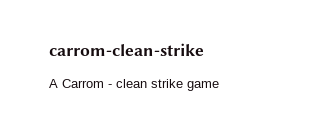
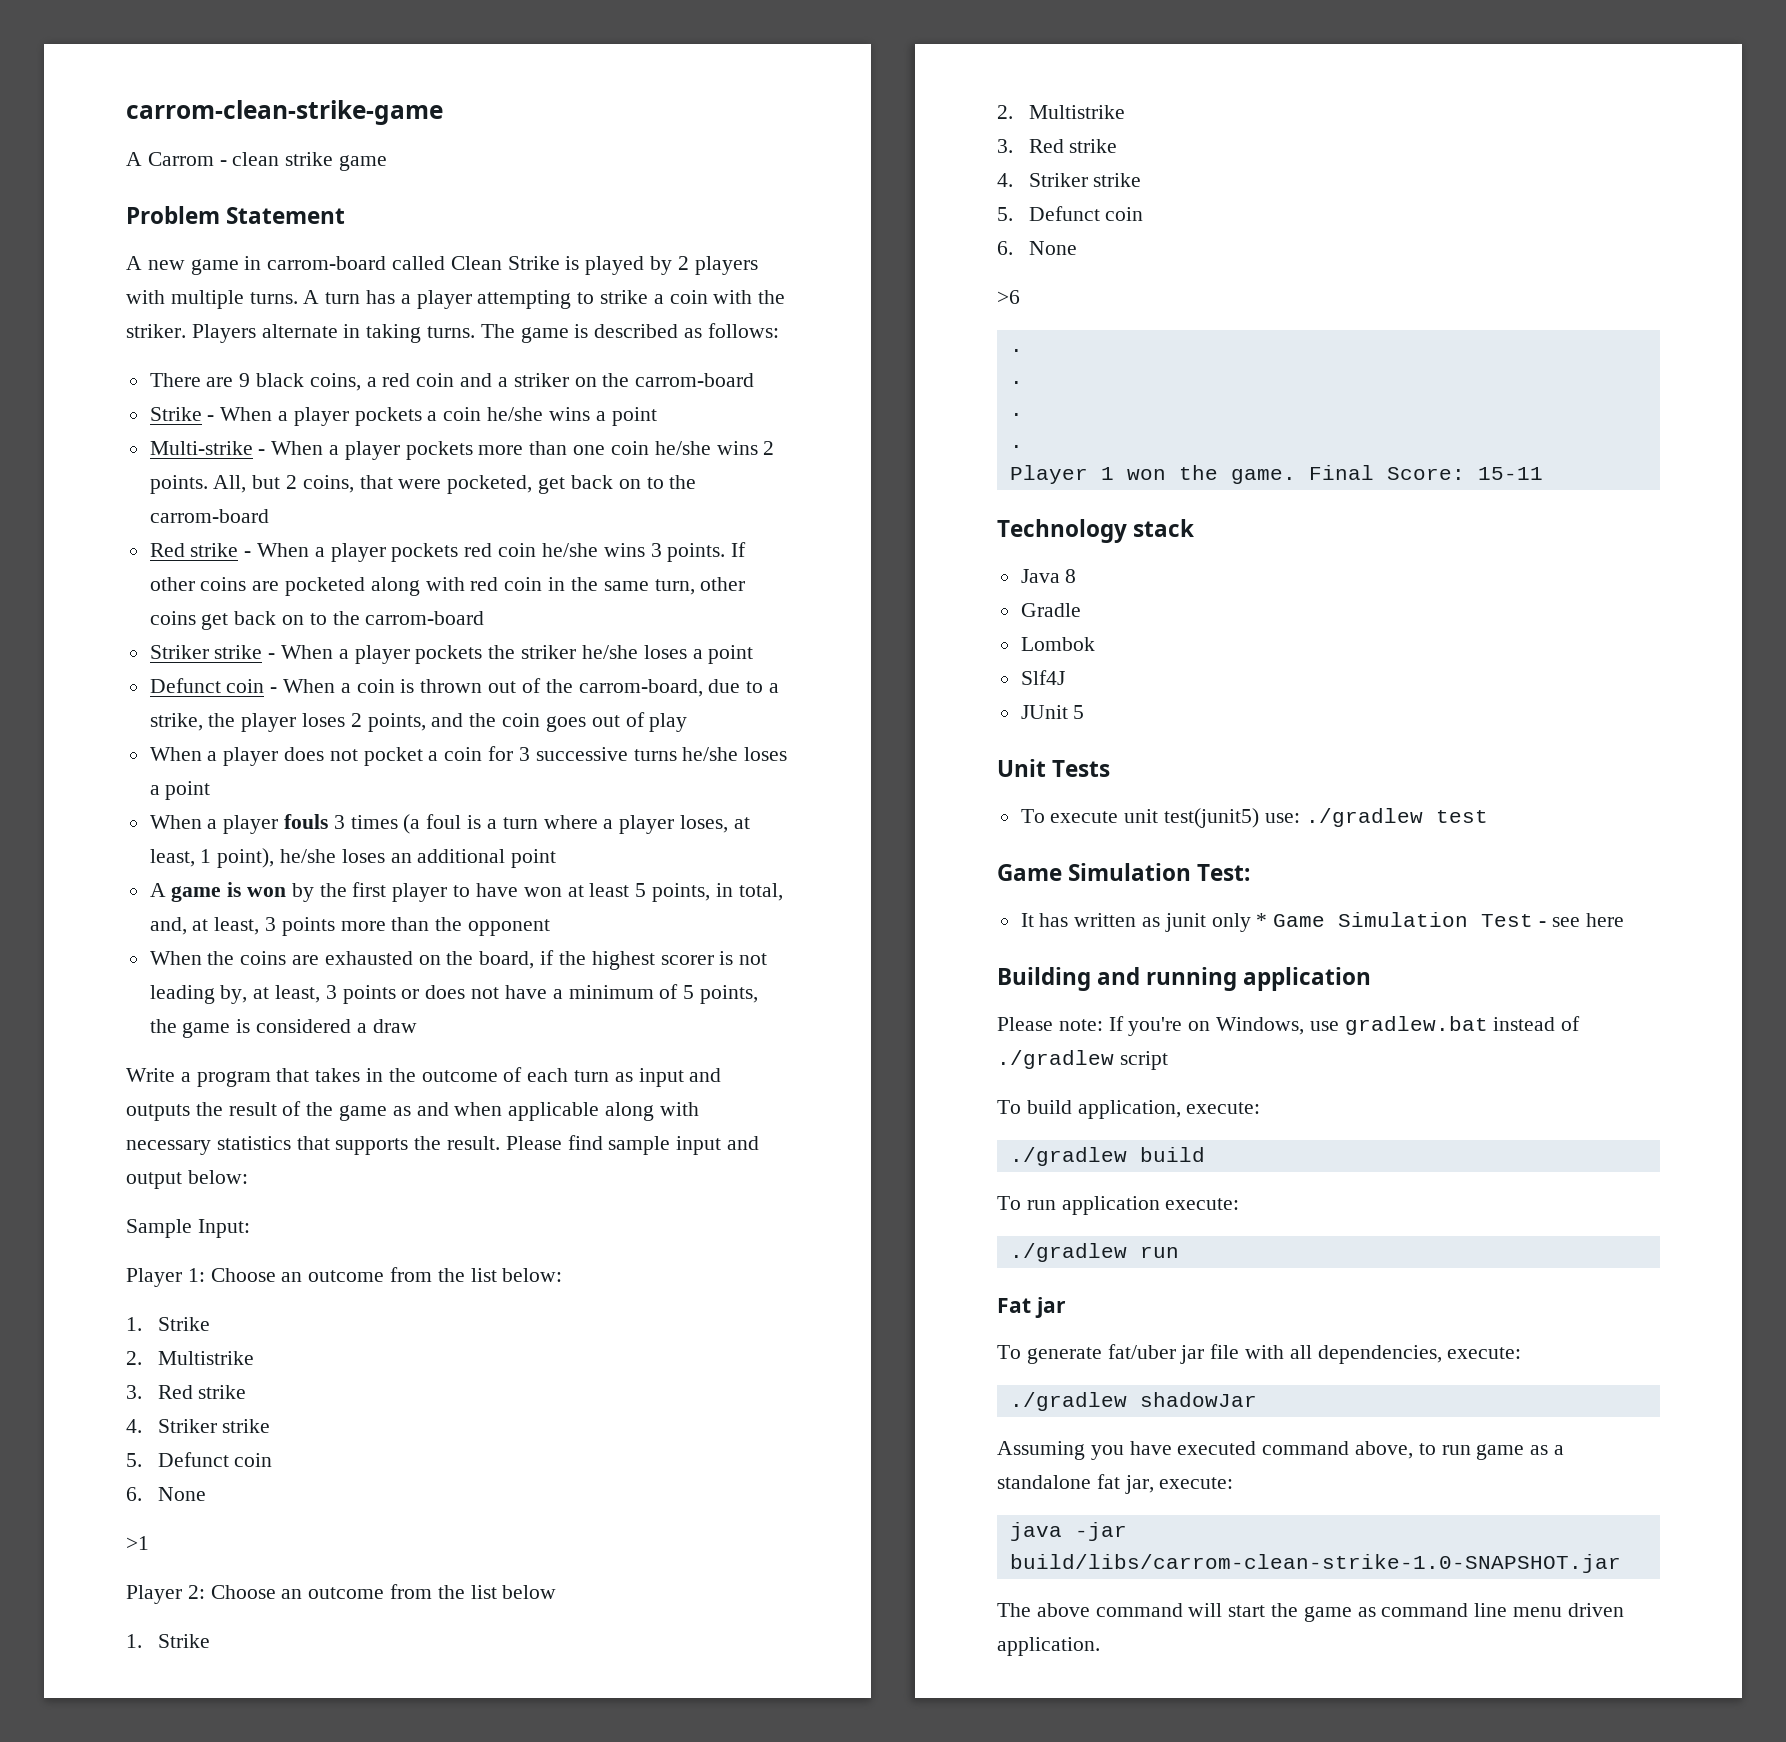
- carrom-clean-strike
+ carrom-clean-strike-game
+ Problem Statement
+ A new game in carrom-board called Clean Strike is played by 2 players with multiple turns. A turn has a player attempting to strike a coin with the striker. Players alternate in taking turns. The game is described as follows:
+ There are 9 black coins, a red coin and a striker on the carrom-board
+ Strike - When a player pockets a coin he/she wins a point
+ Multi-strike - When a player pockets more than one coin he/she wins 2 points. All, but 2 coins, that were pocketed, get back on to the carrom-board
+ Red strike - When a player pockets red coin he/she wins 3 points. If other coins are pocketed along with red coin in the same turn, other coins get back on to the carrom-board
+ Striker strike - When a player pockets the striker he/she loses a point
+ Defunct coin - When a coin is thrown out of the carrom-board, due to a strike, the player loses 2 points, and the coin goes out of play
+ When a player does not pocket a coin for 3 successive turns he/she loses a point
+ When a player fouls 3 times (a foul is a turn where a player loses, at least, 1 point), he/she loses an additional point
+ A game is won by the first player to have won at least 5 points, in total, and, at least, 3 points more than the opponent
+ When the coins are exhausted on the board, if the highest scorer is not leading by, at least, 3 points or does not have a minimum of 5 points, the game is considered a draw
+ Write a program that takes in the outcome of each turn as input and outputs the result of the game as and when applicable along with necessary statistics that supports the result. Please find sample input and output below:
+ Sample Input:
+ Player 1: Choose an outcome from the list below:
+ 1. Strike
+ 2. Multistrike
+ 3. Red strike
+ 4. Striker strike
+ 5. Defunct coin
+ 6. None
+ >1
+ Player 2: Choose an outcome from the list below
+ 1. Strike
+ 2. Multistrike
+ 3. Red strike
+ 4. Striker strike
+ 5. Defunct coin
+ 6. None
+ >6
+ .
+ .
+ .
+ .
+ Player 1 won the game. Final Score: 15-11
+ Technology stack
+ Java 8
+ Gradle
+ Lombok
+ Slf4J
+ JUnit 5
+ Unit Tests
+ To execute unit test(junit5) use: ./gradlew test
+ Game Simulation Test:
+ It has written as junit only * Game Simulation Test - see here
+ Building and running application
+ Please note: If you're on Windows, use gradlew.bat instead of ./gradlew script
+ To build application, execute:
+ ./gradlew build
+ To run application execute:
+ ./gradlew run
+ Fat jar
+ To generate fat/uber jar file with all dependencies, execute:
+ ./gradlew shadowJar
+ Assuming you have executed command above, to run game as a standalone fat jar, execute:
+ java -jar build/libs/carrom-clean-strike-1.0-SNAPSHOT.jar
+ The above command will start the game as command line menu driven application.

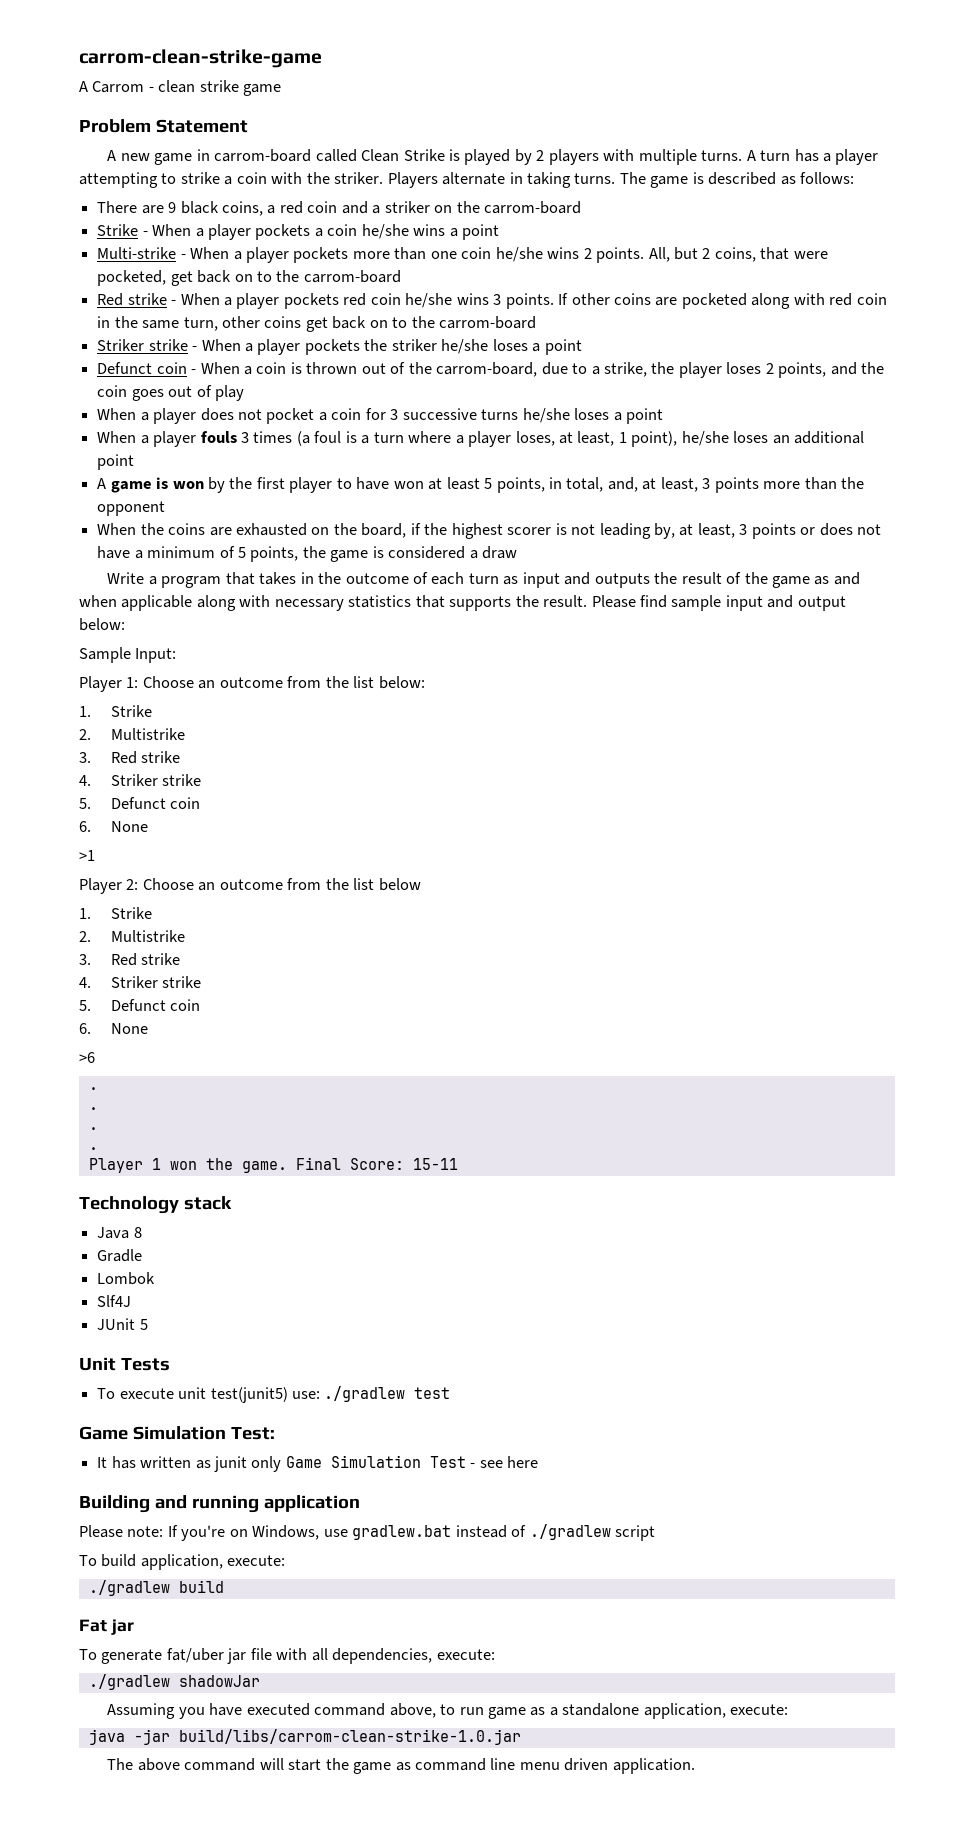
- It has written as junit only * Game Simulation Test - see here
+ It has written as junit only Game Simulation Test - see here
- To run application execute:
- ./gradlew run
- Assuming you have executed command above, to run game as a standalone fat jar, execute:
+ Assuming you have executed command above, to run game as a standalone application, execute:
- java -jar build/libs/carrom-clean-strike-1.0-SNAPSHOT.jar
+ java -jar build/libs/carrom-clean-strike-1.0.jar

